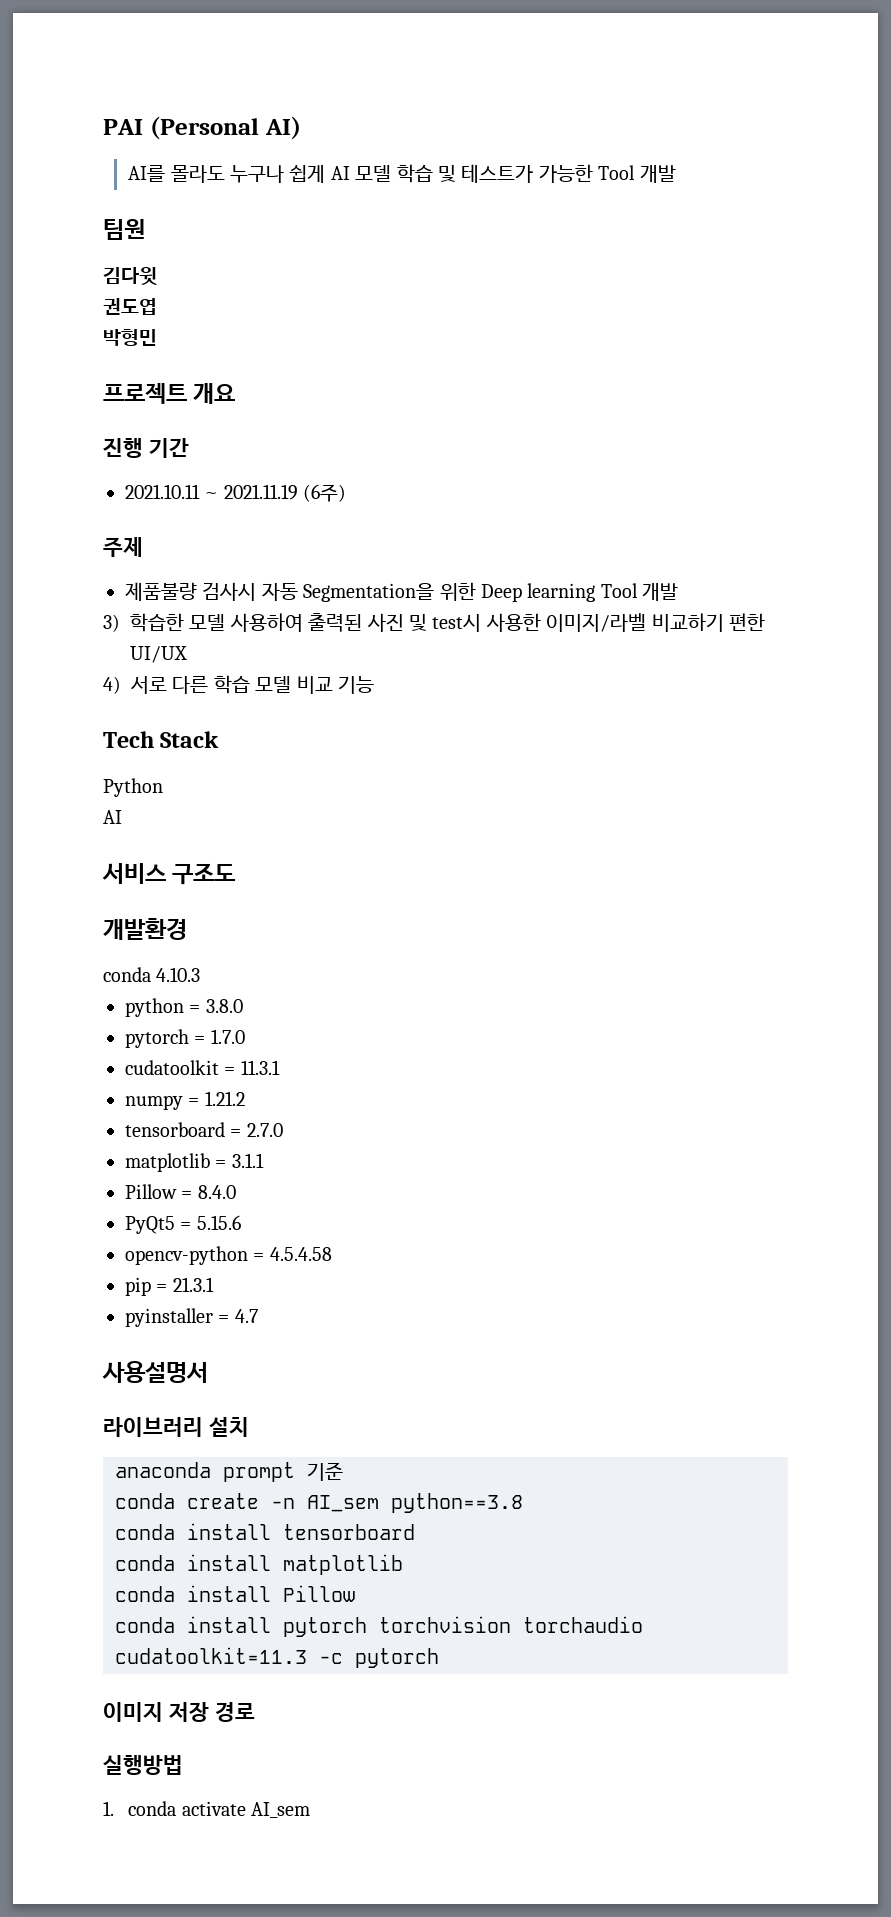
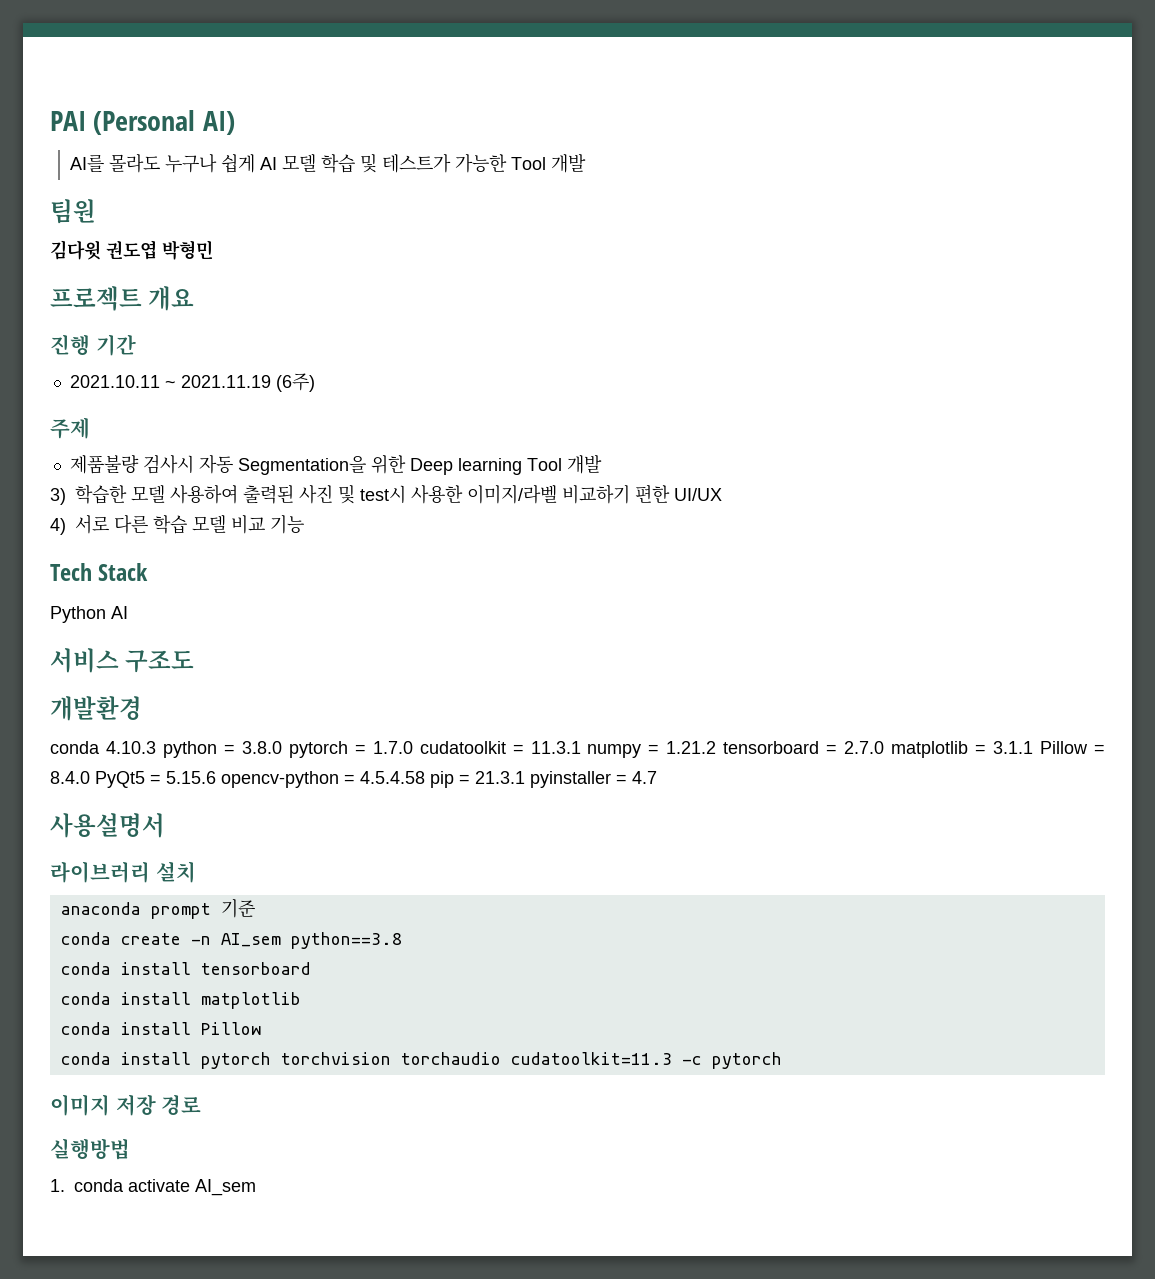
- 김다윗
- 권도엽
- 박형민
+ 김다윗 권도엽 박형민
- Python
- AI
+ Python AI
- conda 4.10.3
- python = 3.8.0
- pytorch = 1.7.0
- cudatoolkit = 11.3.1
- numpy = 1.21.2
- tensorboard = 2.7.0
- matplotlib = 3.1.1
- Pillow = 8.4.0
- PyQt5 = 5.15.6
- opencv-python = 4.5.4.58
- pip = 21.3.1
- pyinstaller = 4.7
+ conda 4.10.3 python = 3.8.0 pytorch = 1.7.0 cudatoolkit = 11.3.1 numpy = 1.21.2 tensorboard = 2.7.0 matplotlib = 3.1.1 Pillow = 8.4.0 PyQt5 = 5.15.6 opencv-python = 4.5.4.58 pip = 21.3.1 pyinstaller = 4.7

